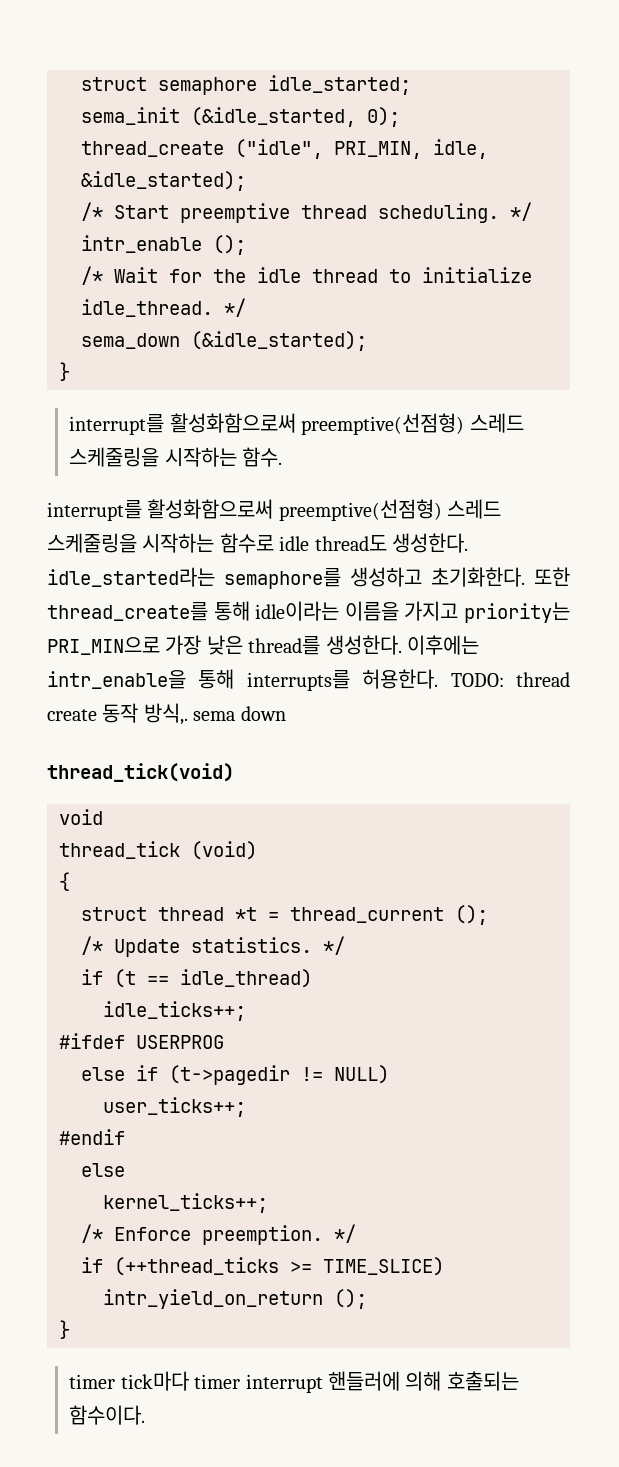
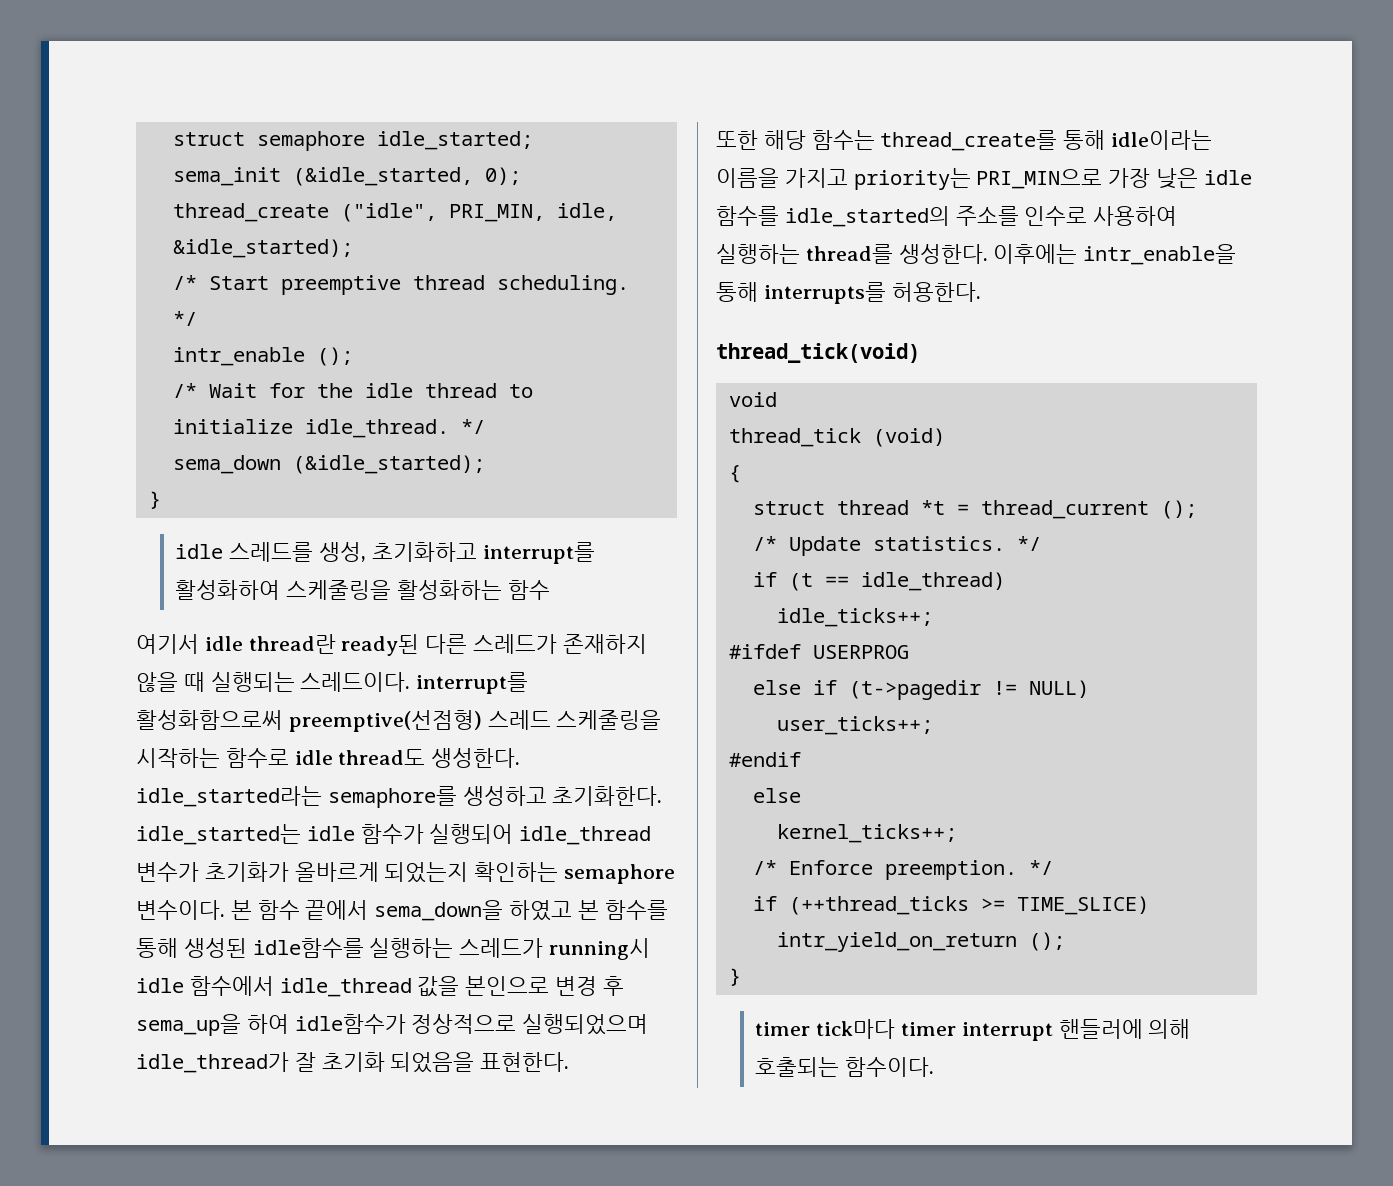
- interrupt를 활성화함으로써 preemptive(선점형) 스레드 스케줄링을 시작하는 함수.
- interrupt를 활성화함으로써 preemptive(선점형) 스레드 스케줄링을 시작하는 함수로 idle thread도 생성한다. idle_started라는 semaphore를 생성하고 초기화한다. 또한 thread_create를 통해 idle이라는 이름을 가지고 priority는 PRI_MIN으로 가장 낮은 thread를 생성한다.
+ idle 스레드를 생성, 초기화하고 interrupt를 활성화하여 스케줄링을 활성화하는 함수
+ 여기서 idle thread란 ready된 다른 스레드가 존재하지 않을 때 실행되는 스레드이다. interrupt를 활성화함으로써 preemptive(선점형) 스레드 스케줄링을 시작하는 함수로 idle thread도 생성한다. idle_started라는 semaphore를 생성하고 초기화한다. idle_started는 idle 함수가 실행되어 idle_thread 변수가 초기화가 올바르게 되었는지 확인하는 semaphore 변수이다. 본 함수 끝에서 sema_down을 하였고 본 함수를 통해 생성된 idle함수를 실행하는 스레드가 running시 idle 함수에서 idle_thread 값을 본인으로 변경 후 sema_up을 하여 idle함수가 정상적으로 실행되었으며 idle_thread가 잘 초기화 되었음을 표현한다.
+ 또한 해당 함수는 thread_create를 통해 idle이라는 이름을 가지고 priority는 PRI_MIN으로 가장 낮은 idle 함수를 idle_started의 주소를 인수로 사용하여 실행하는 thread를 생성한다.
- TODO: thread create 동작 방식,. sema down

